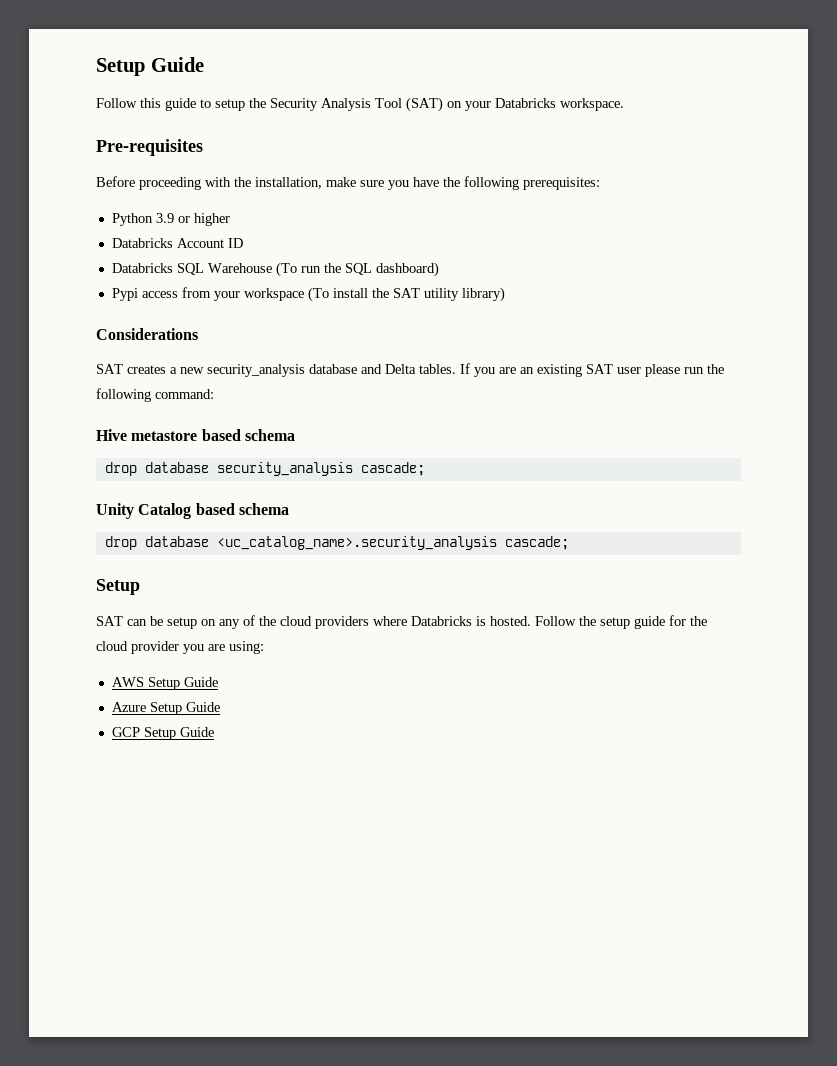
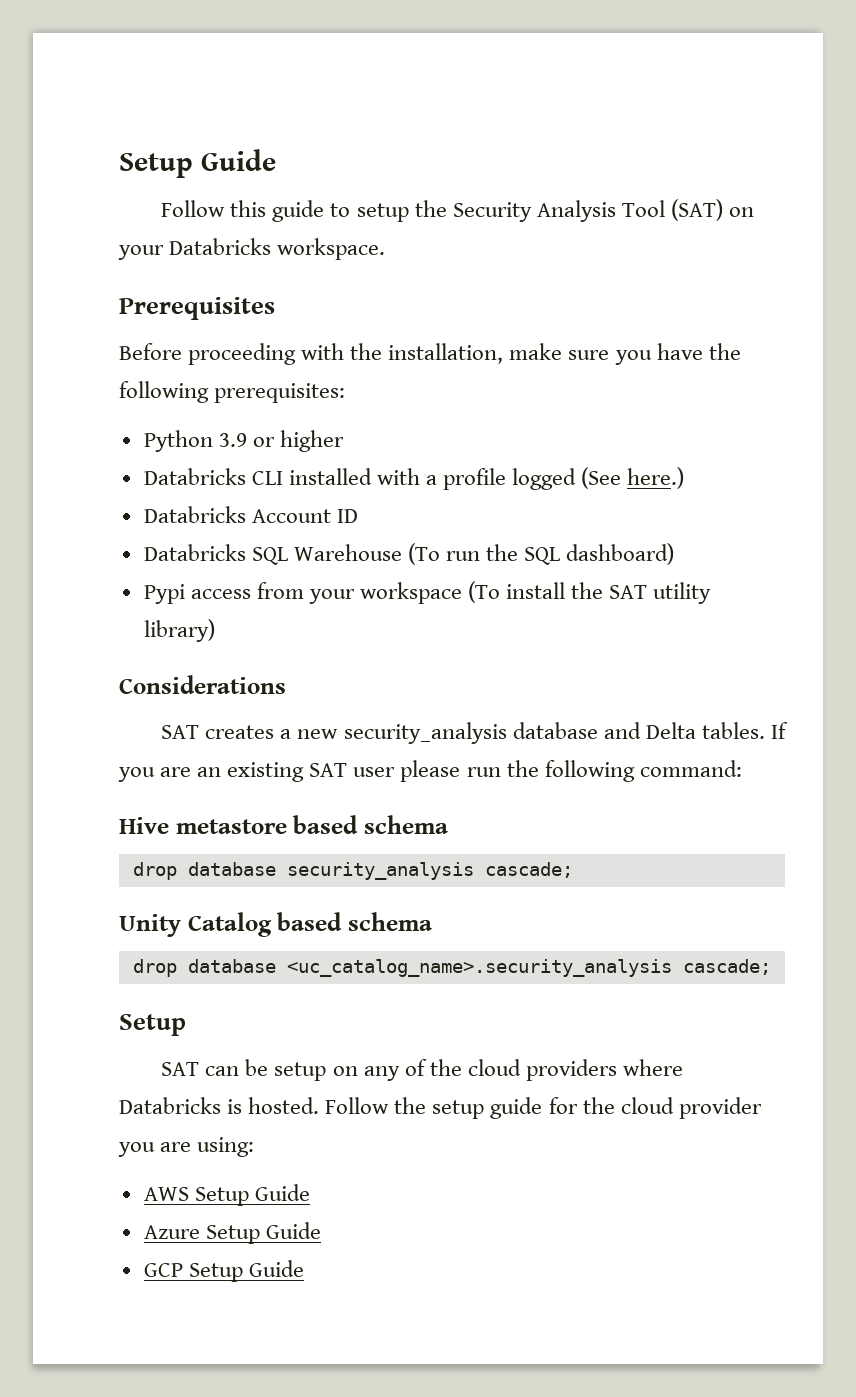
- Pre-requisites
+ Prerequisites
+ Databricks CLI installed with a profile logged (See here.)

